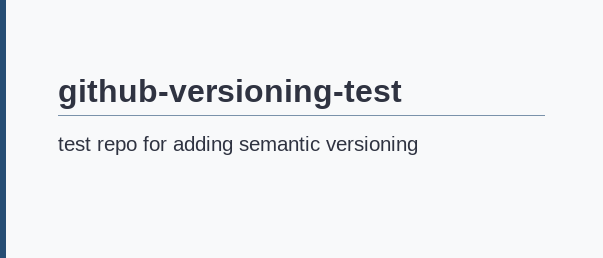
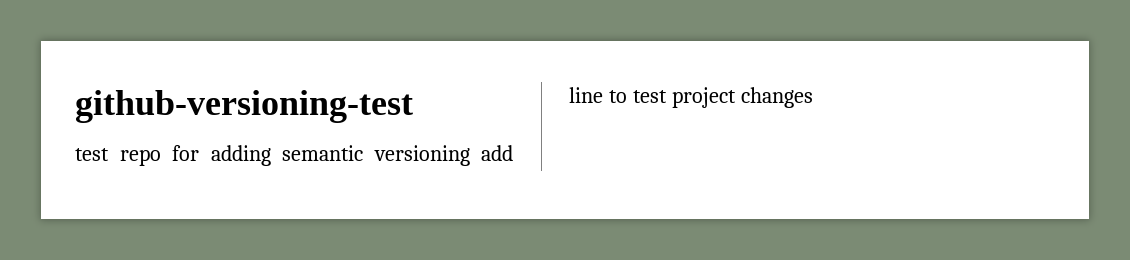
- test repo for adding semantic versioning
+ test repo for adding semantic versioning add line to test project changes

